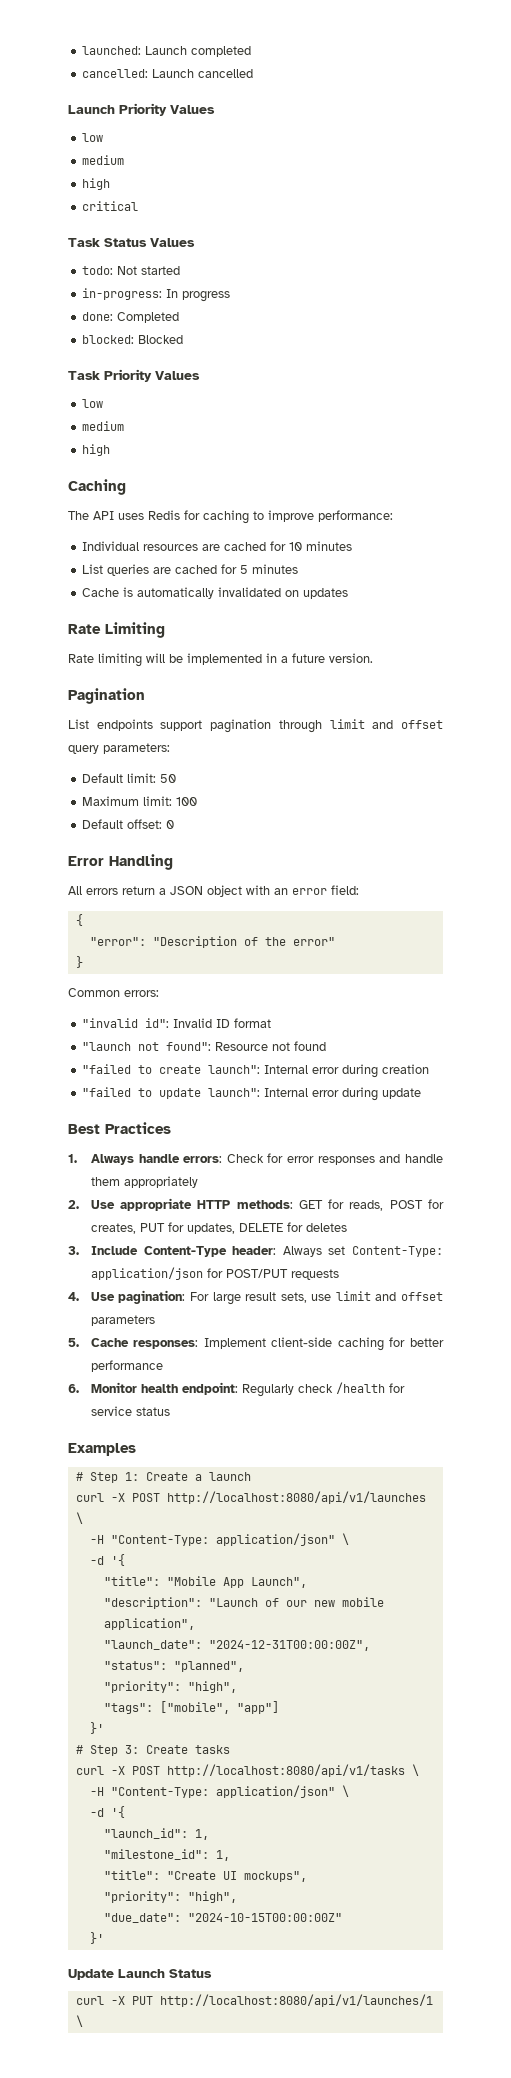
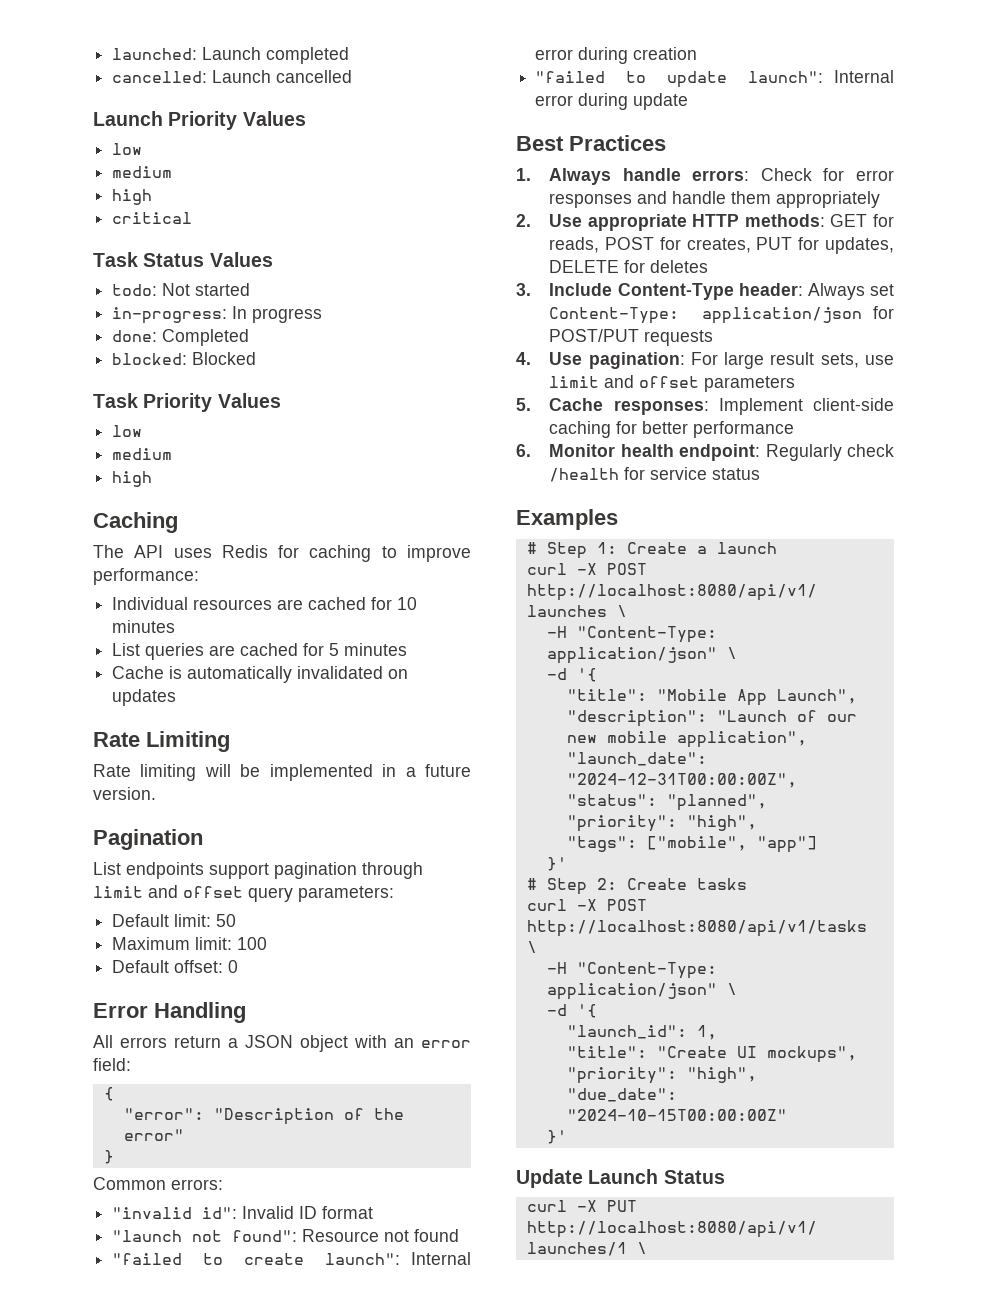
- # Step 3: Create tasks
+ # Step 2: Create tasks
- "milestone_id": 1,

